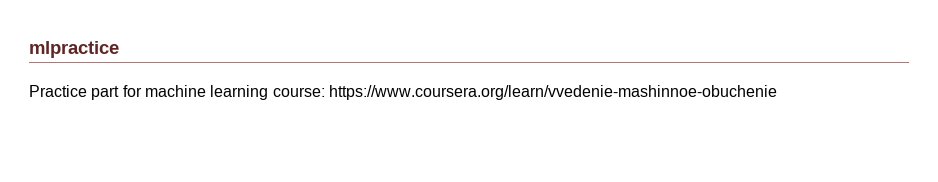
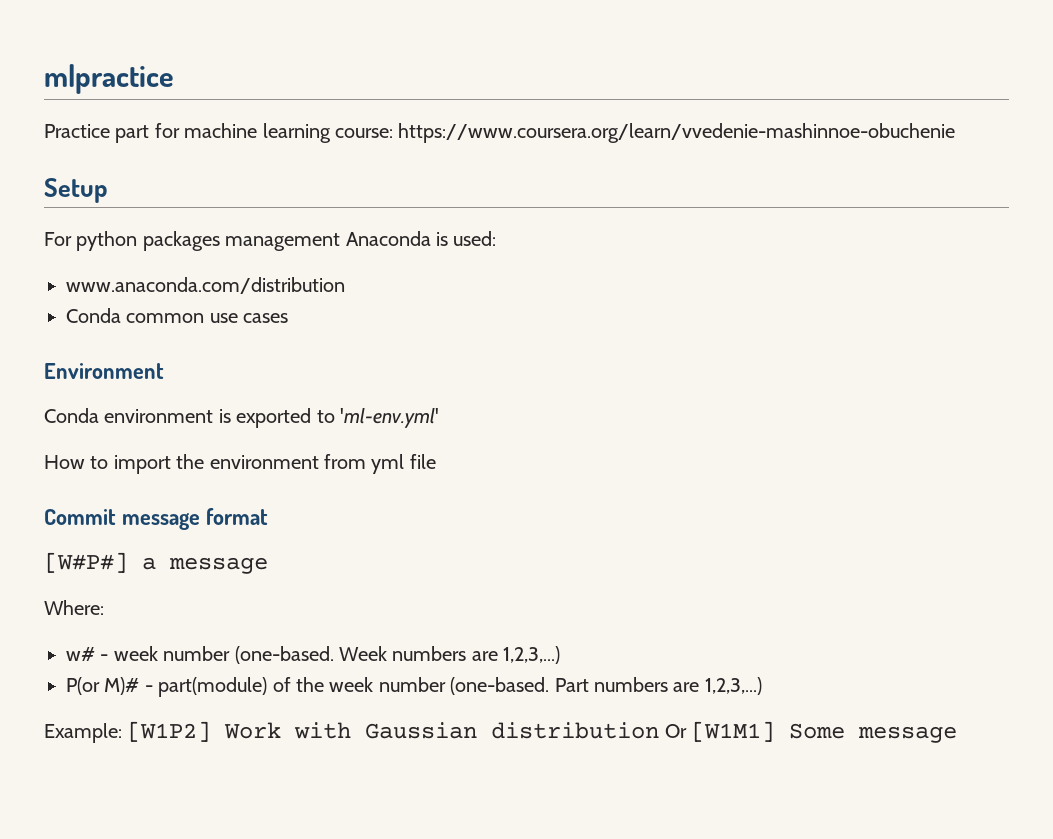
+ Setup
+ For python packages management Anaconda is used:
+ www.anaconda.com/distribution
+ Conda common use cases
+ Environment
+ Conda environment is exported to 'ml-env.yml'
+ How to import the environment from yml file
+ Commit message format
+ [W#P#] a message
+ Where:
+ w# - week number (one-based. Week numbers are 1,2,3,...)
+ P(or M)# - part(module) of the week number (one-based. Part numbers are 1,2,3,...)
+ Example: [W1P2] Work with Gaussian distribution Or [W1M1] Some message

